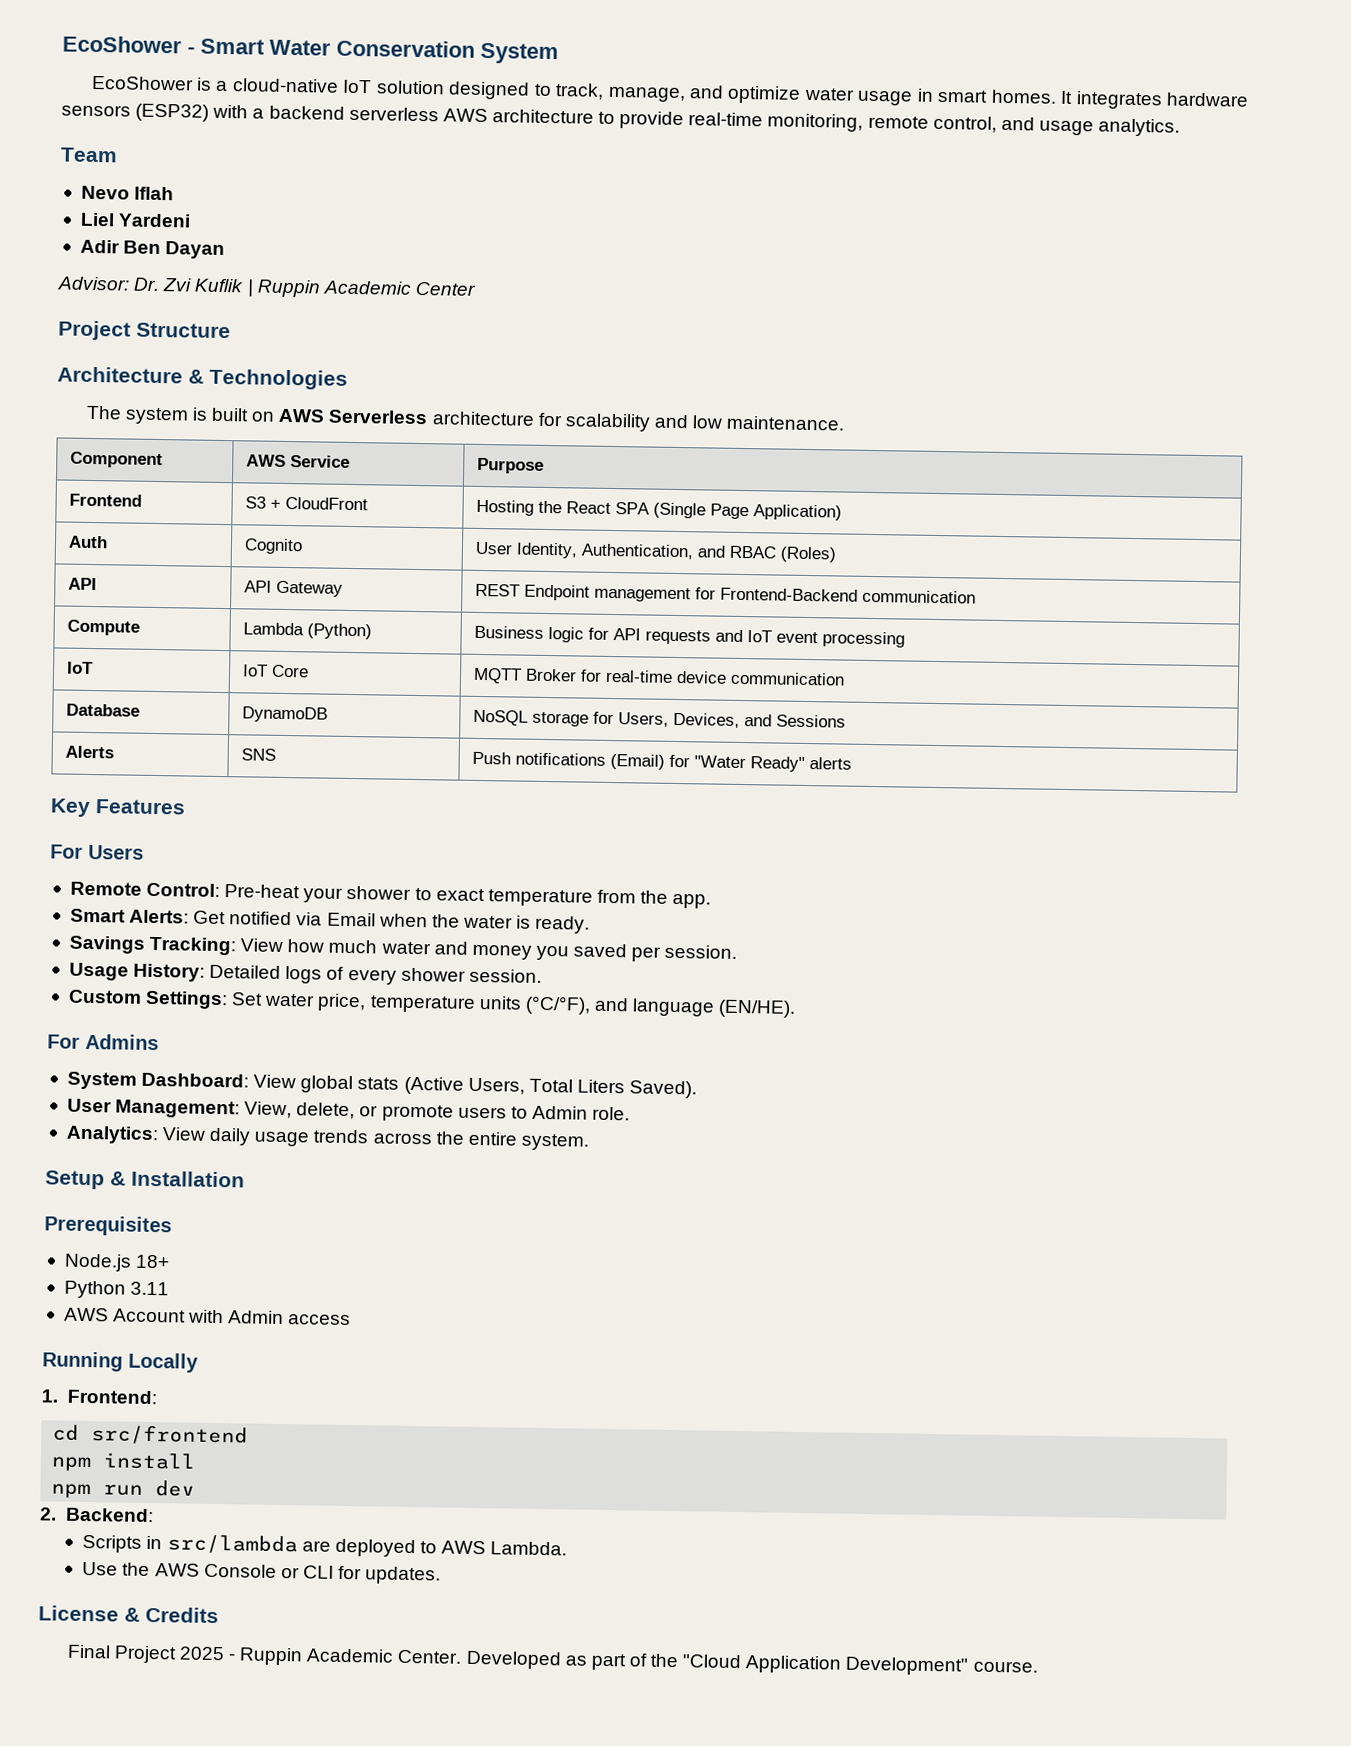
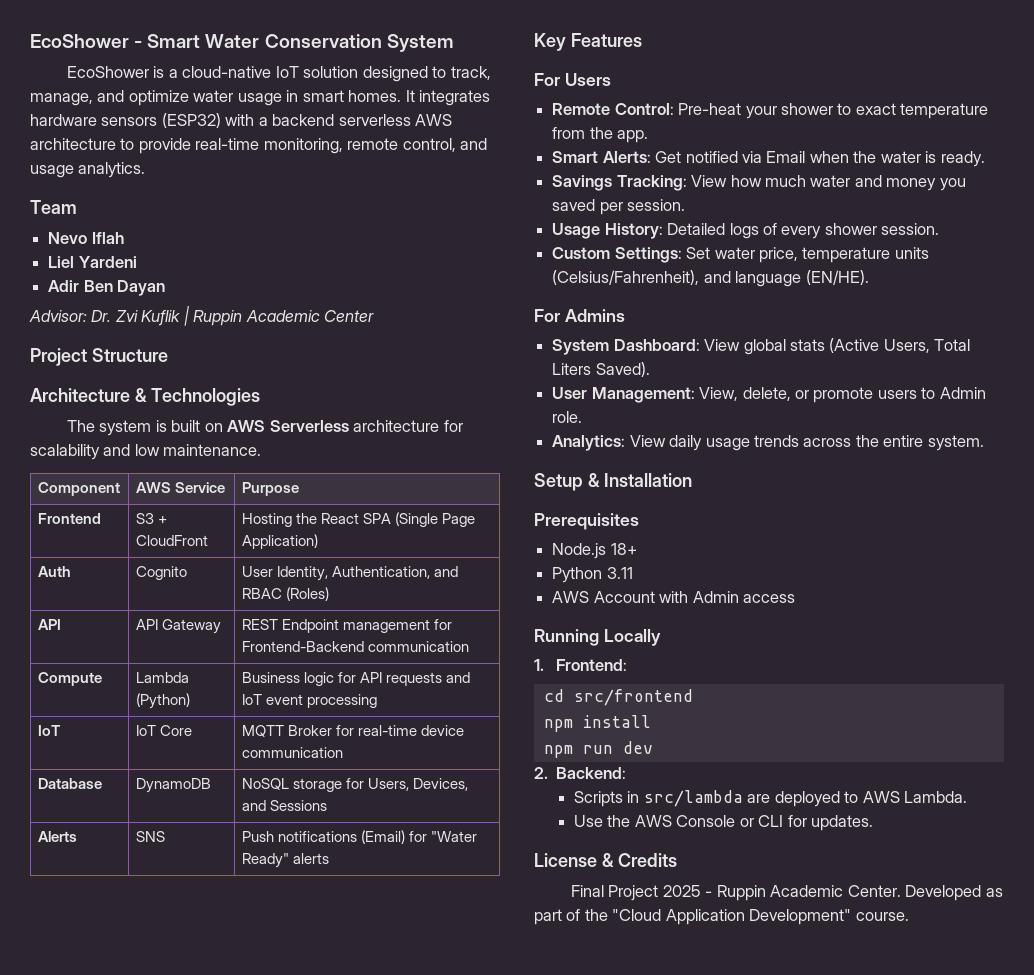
- Custom Settings: Set water price, temperature units (°C/°F), and language (EN/HE).
+ Custom Settings: Set water price, temperature units (Celsius/Fahrenheit), and language (EN/HE).

